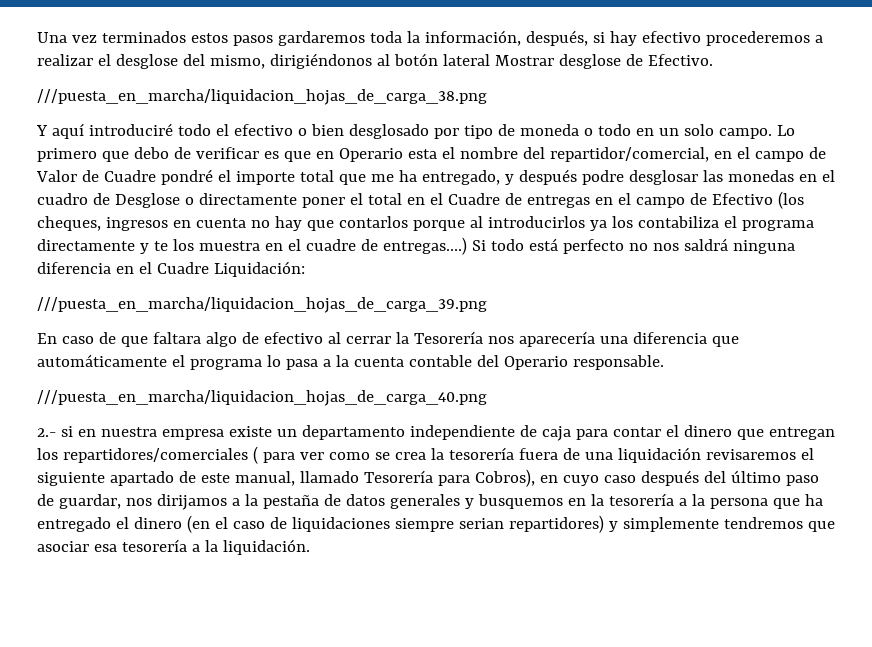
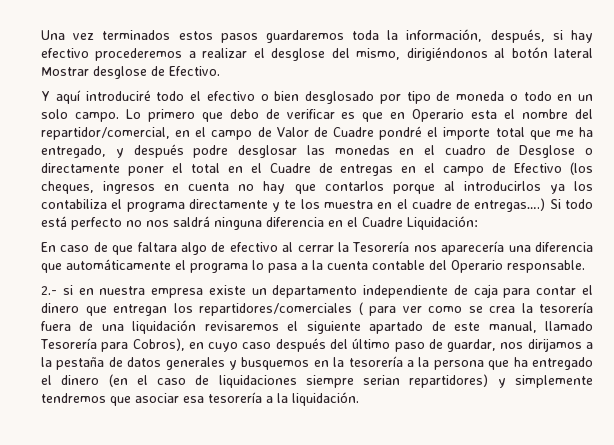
- Una vez terminados estos pasos gardaremos toda la información, después, si hay efectivo procederemos a realizar el desglose del mismo, dirigiéndonos al botón lateral Mostrar desglose de Efectivo.
+ Una vez terminados estos pasos guardaremos toda la información, después, si hay efectivo procederemos a realizar el desglose del mismo, dirigiéndonos al botón lateral Mostrar desglose de Efectivo.
- ///puesta_en_marcha/liquidacion_hojas_de_carga_38.png
- ///puesta_en_marcha/liquidacion_hojas_de_carga_39.png
- ///puesta_en_marcha/liquidacion_hojas_de_carga_40.png

